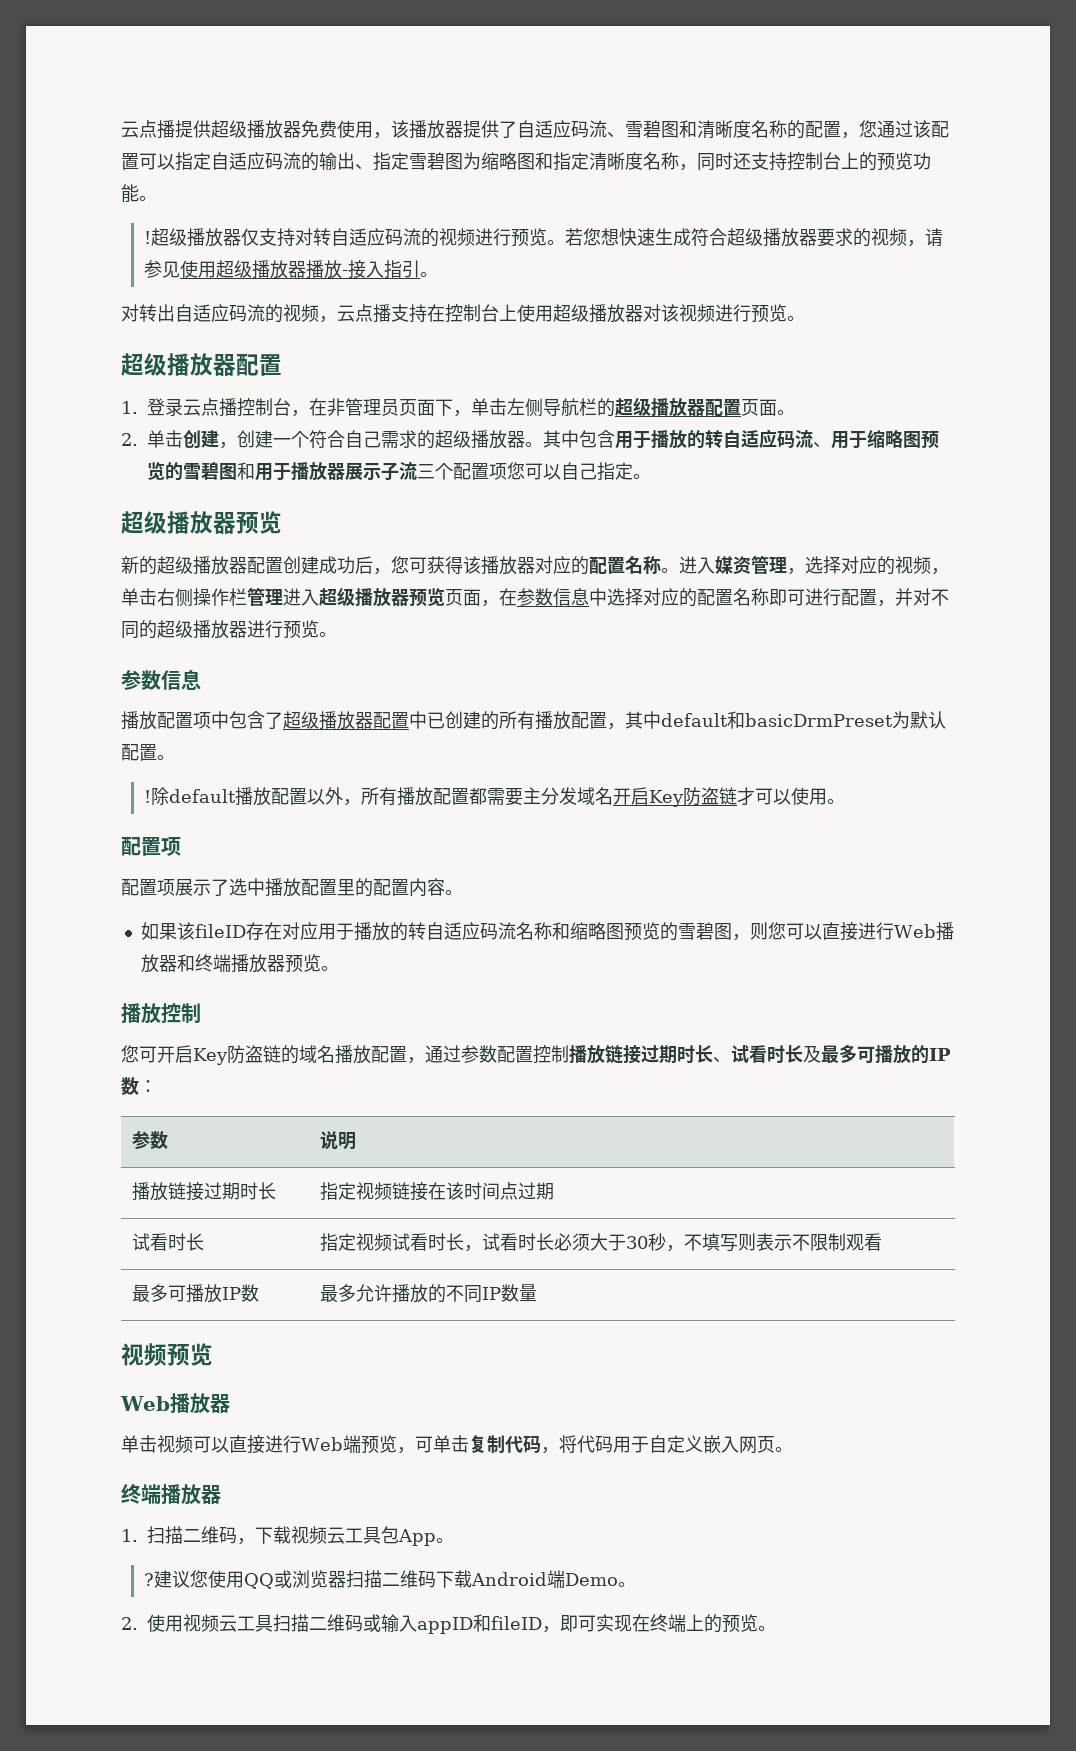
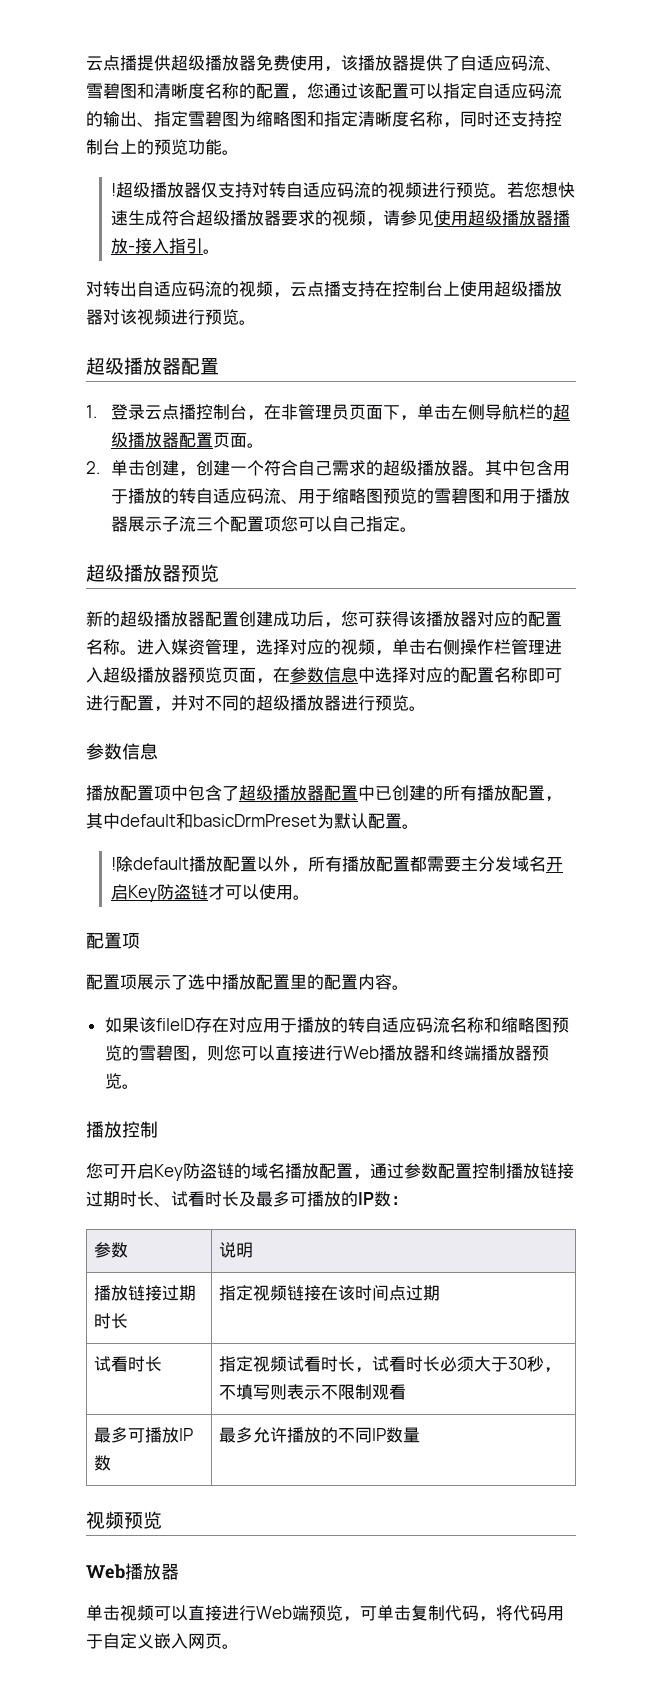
  单击视频可以直接进行Web端预览，可单击复制代码，将代码用于自定义嵌入网页。
- 终端播放器
- 1.扫描二维码，下载视频云工具包App。
- ?建议您使用QQ或浏览器扫描二维码下载Android端Demo。
- 2.使用视频云工具扫描二维码或输入appID和fileID，即可实现在终端上的预览。

